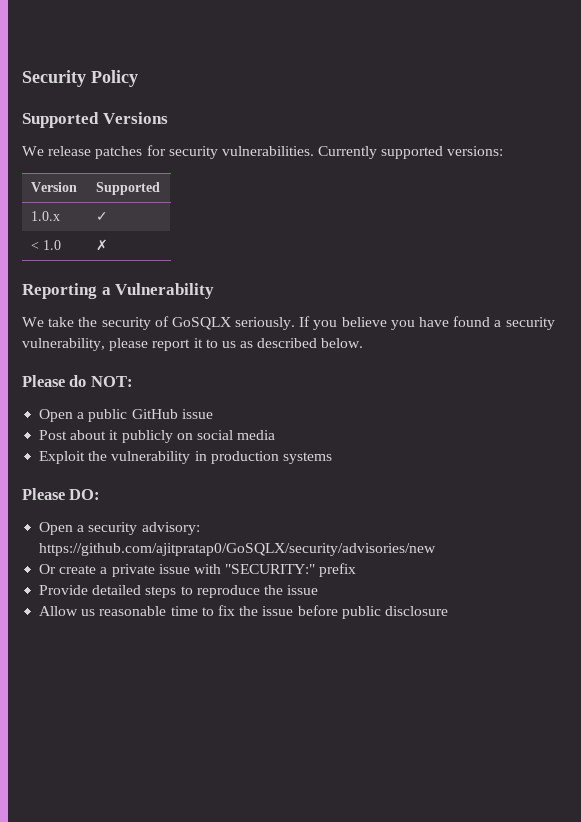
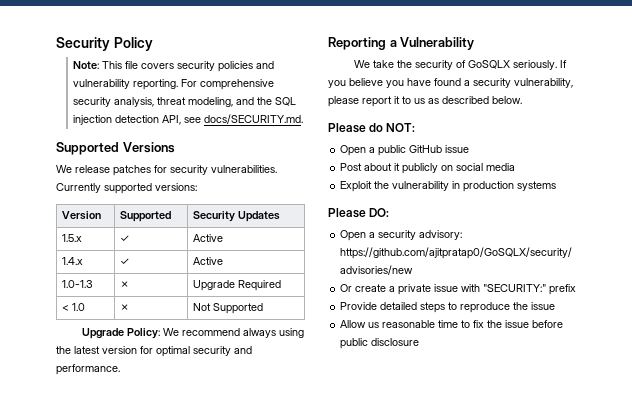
+ Note: This file covers security policies and vulnerability reporting. For comprehensive security analysis, threat modeling, and the SQL injection detection API, see docs/SECURITY.md.
- Version | Supported
- 1.0.x | ✓
- < 1.0 | ✗
+ Version | Supported | Security Updates
+ 1.5.x | ✓ | Active
+ 1.4.x | ✓ | Active
+ 1.0-1.3 | ✗ | Upgrade Required
+ < 1.0 | ✗ | Not Supported
+ Upgrade Policy: We recommend always using the latest version for optimal security and performance.

